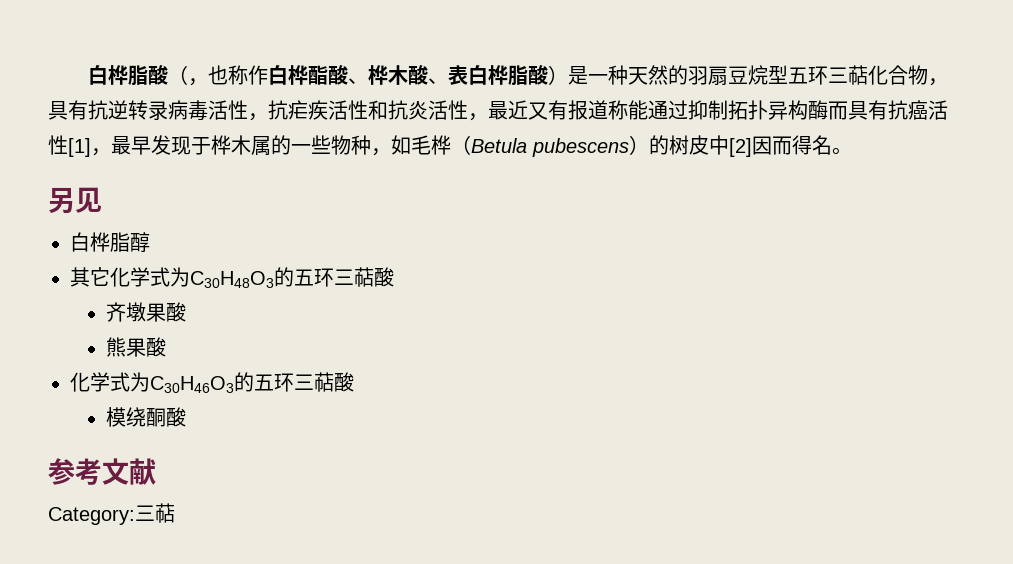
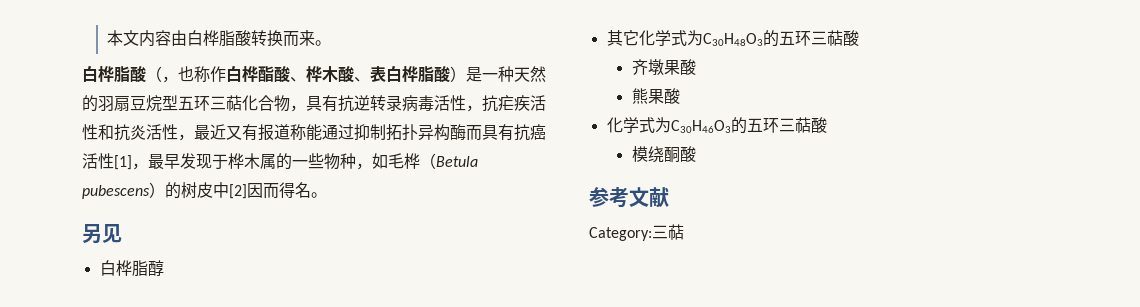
+ 本文内容由白桦脂酸转换而来。

